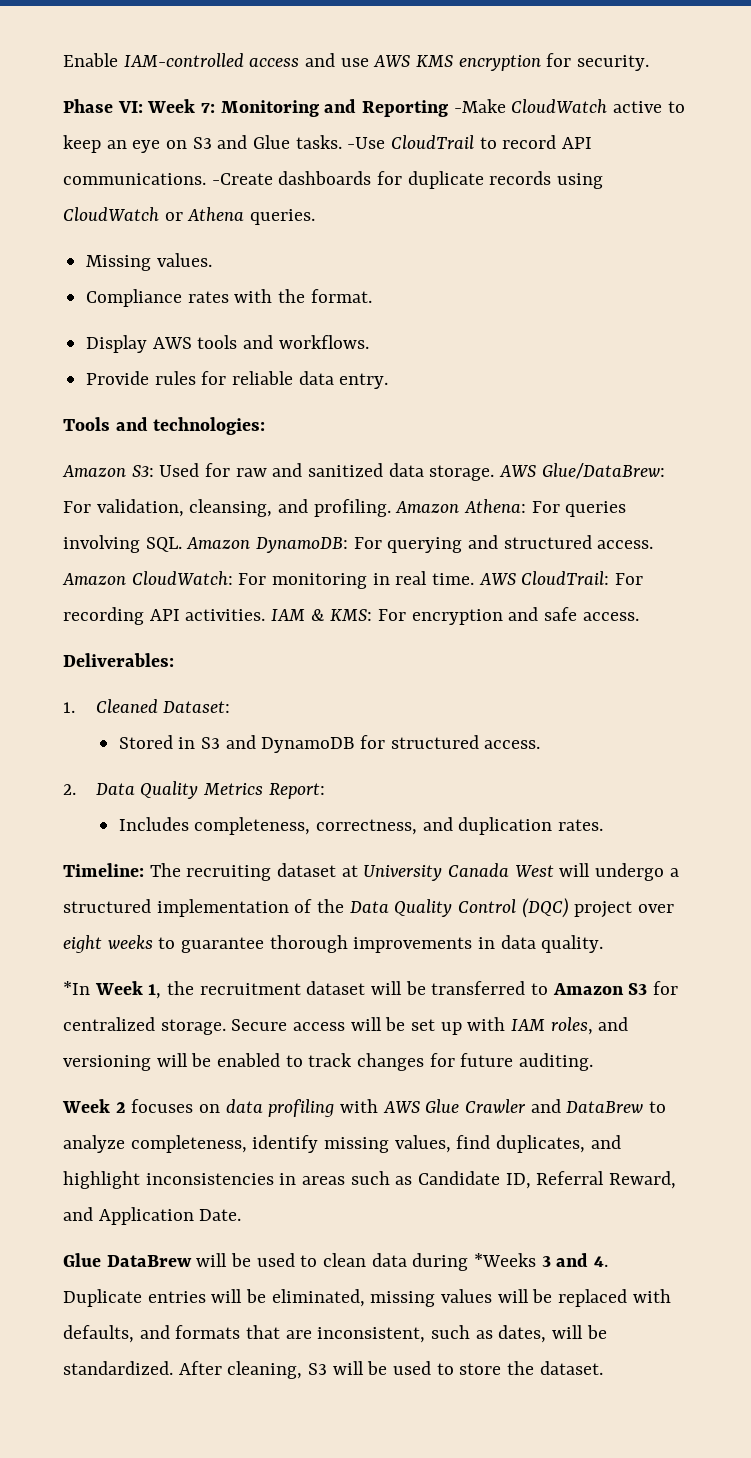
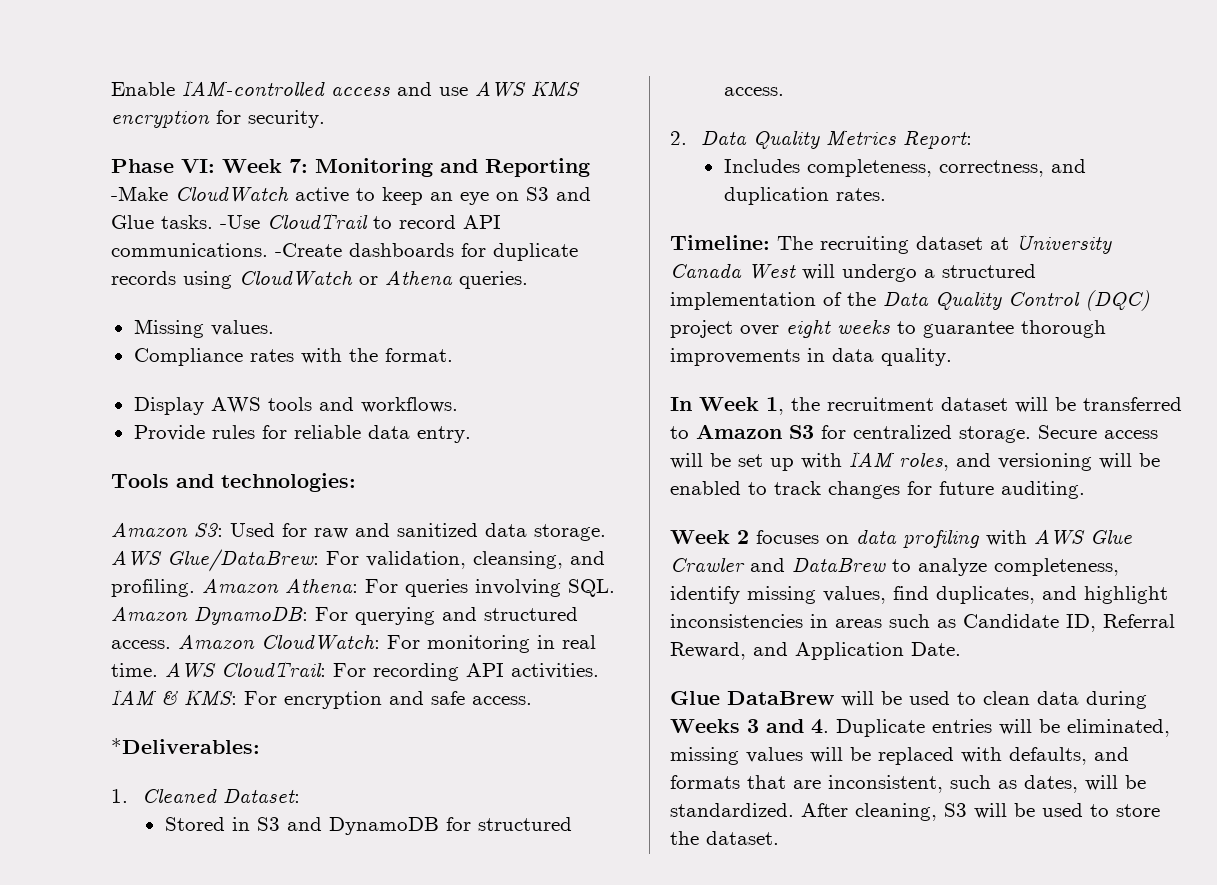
- Deliverables:
+ *Deliverables:
- *In Week 1, the recruitment dataset will be transferred to Amazon S3 for centralized storage.
+ In Week 1, the recruitment dataset will be transferred to Amazon S3 for centralized storage.
- Glue DataBrew will be used to clean data during *Weeks 3 and 4. Duplicate entries will be eliminated, missing values will be replaced with defaults, and formats that are inconsistent, such as dates, will be standardized.
+ Glue DataBrew will be used to clean data during Weeks 3 and 4. Duplicate entries will be eliminated, missing values will be replaced with defaults, and formats that are inconsistent, such as dates, will be standardized.

